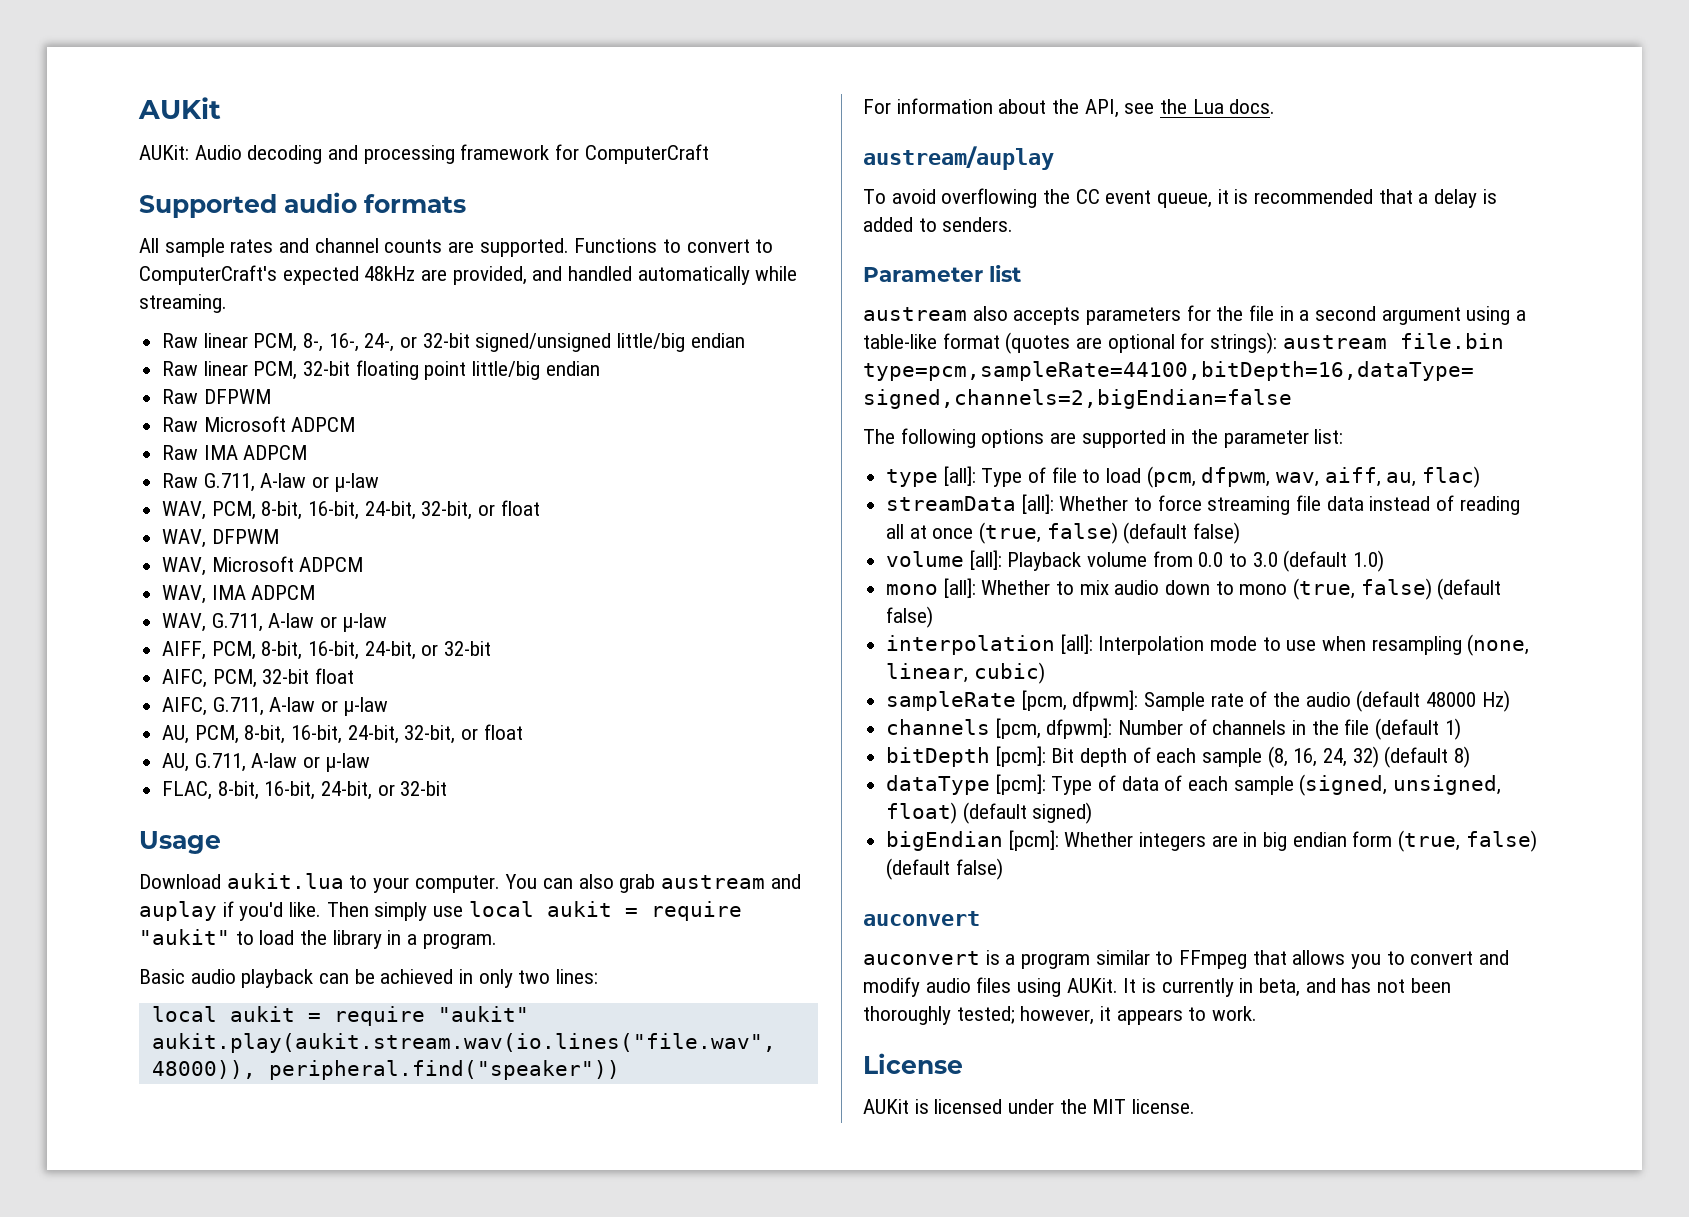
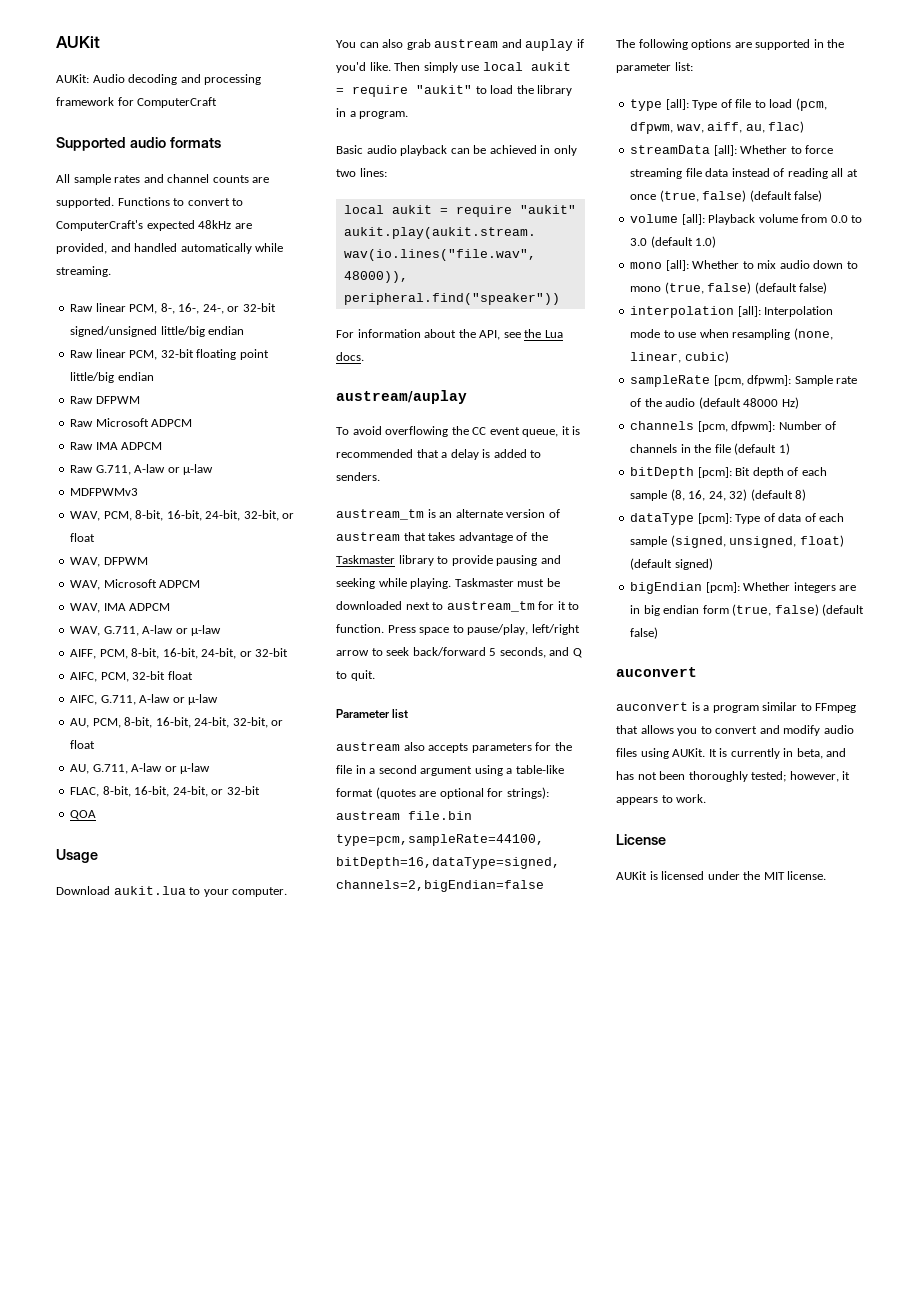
+ MDFPWMv3
+ QOA
+ austream_tm is an alternate version of austream that takes advantage of the Taskmaster library to provide pausing and seeking while playing. Taskmaster must be downloaded next to austream_tm for it to function. Press space to pause/play, left/right arrow to seek back/forward 5 seconds, and Q to quit.

